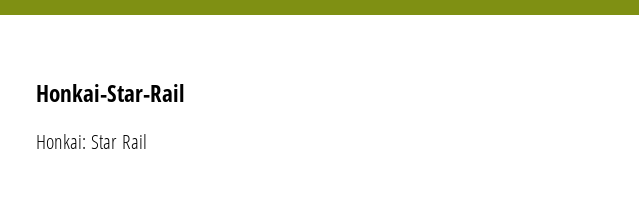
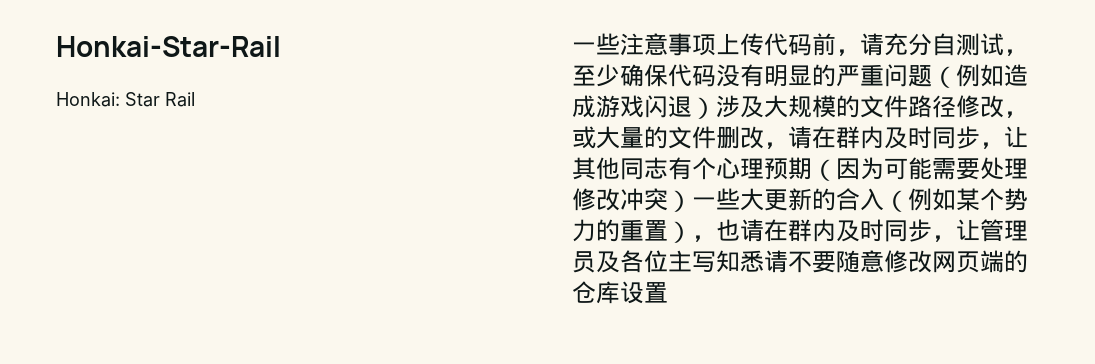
+ 一些注意事项上传代码前，请充分自测试，至少确保代码没有明显的严重问题（例如造成游戏闪退）涉及大规模的文件路径修改，或大量的文件删改，请在群内及时同步，让其他同志有个心理预期（因为可能需要处理修改冲突）一些大更新的合入（例如某个势力的重置），也请在群内及时同步，让管理员及各位主写知悉请不要随意修改网页端的仓库设置

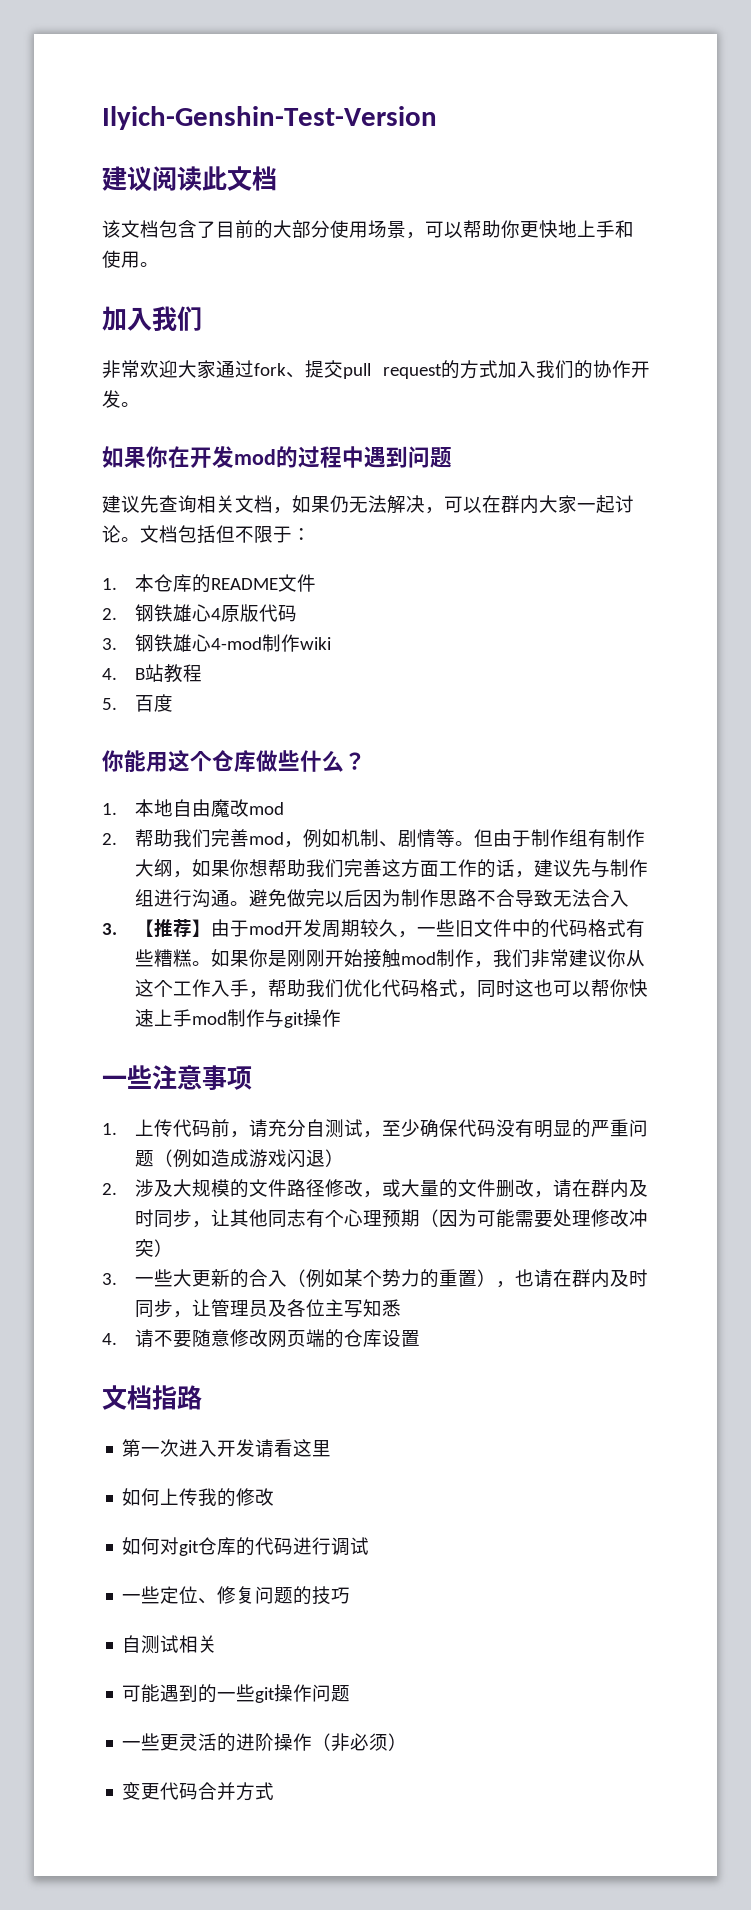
- Honkai-Star-Rail
- Honkai: Star Rail
+ Ilyich-Genshin-Test-Version
+ 建议阅读此文档
+ 该文档包含了目前的大部分使用场景，可以帮助你更快地上手和使用。
+ 加入我们
+ 非常欢迎大家通过fork、提交pull request的方式加入我们的协作开发。
+ 如果你在开发mod的过程中遇到问题
+ 建议先查询相关文档，如果仍无法解决，可以在群内大家一起讨论。文档包括但不限于：
+ 1.本仓库的README文件
+ 2.钢铁雄心4原版代码
+ 3.钢铁雄心4-mod制作wiki
+ 4. B站教程
+ 5.百度
+ 你能用这个仓库做些什么？
+ 1.本地自由魔改mod
+ 2.帮助我们完善mod，例如机制、剧情等。但由于制作组有制作大纲，如果你想帮助我们完善这方面工作的话，建议先与制作组进行沟通。避免做完以后因为制作思路不合导致无法合入
+ 3.【推荐】由于mod开发周期较久，一些旧文件中的代码格式有些糟糕。如果你是刚刚开始接触mod制作，我们非常建议你从这个工作入手，帮助我们优化代码格式，同时这也可以帮你快速上手mod制作与git操作
- 一些注意事项上传代码前，请充分自测试，至少确保代码没有明显的严重问题（例如造成游戏闪退）涉及大规模的文件路径修改，或大量的文件删改，请在群内及时同步，让其他同志有个心理预期（因为可能需要处理修改冲突）一些大更新的合入（例如某个势力的重置），也请在群内及时同步，让管理员及各位主写知悉请不要随意修改网页端的仓库设置
+ 一些注意事项
+ 1.上传代码前，请充分自测试，至少确保代码没有明显的严重问题（例如造成游戏闪退）
+ 2.涉及大规模的文件路径修改，或大量的文件删改，请在群内及时同步，让其他同志有个心理预期（因为可能需要处理修改冲突）
+ 3.一些大更新的合入（例如某个势力的重置），也请在群内及时同步，让管理员及各位主写知悉
+ 4.请不要随意修改网页端的仓库设置
+ 文档指路
+ 第一次进入开发请看这里
+ 如何上传我的修改
+ 如何对git仓库的代码进行调试
+ 一些定位、修复问题的技巧
+ 自测试相关
+ 可能遇到的一些git操作问题
+ 一些更灵活的进阶操作（非必须）
+ 变更代码合并方式

